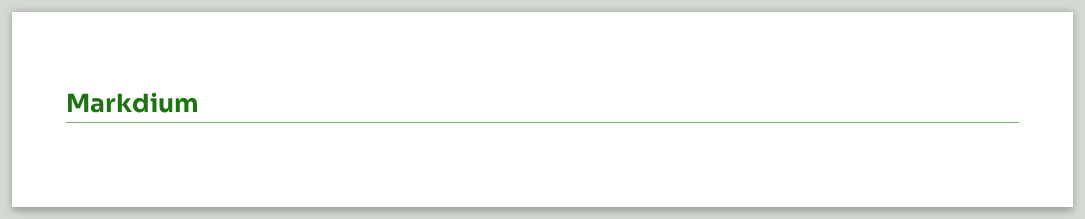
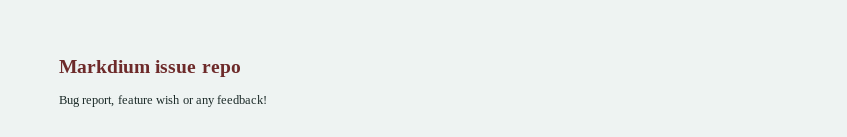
- Markdium
+ Markdium issue repo
+ Bug report, feature wish or any feedback!

